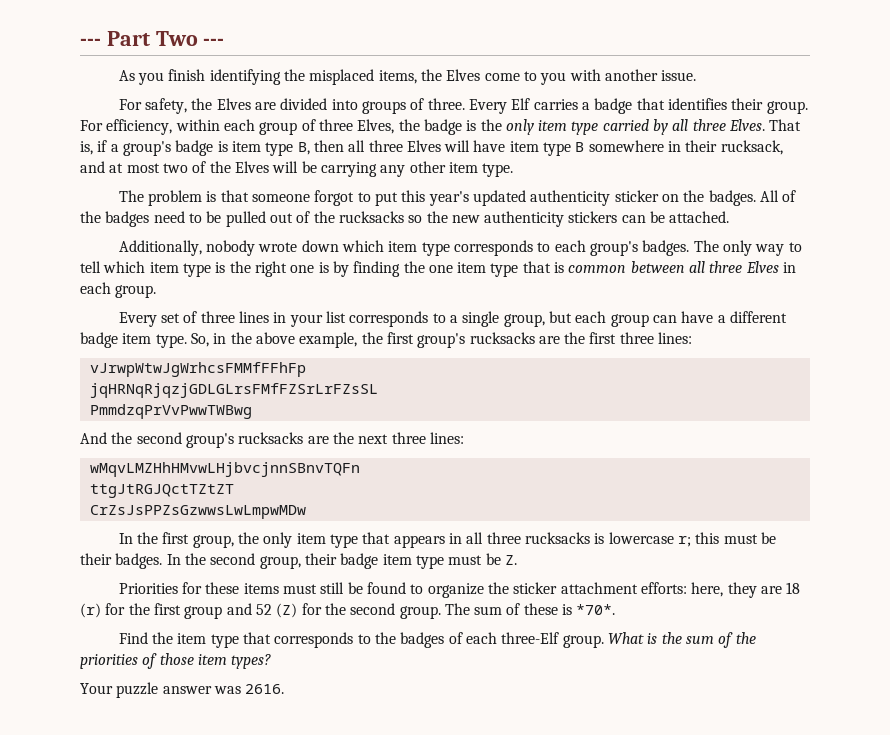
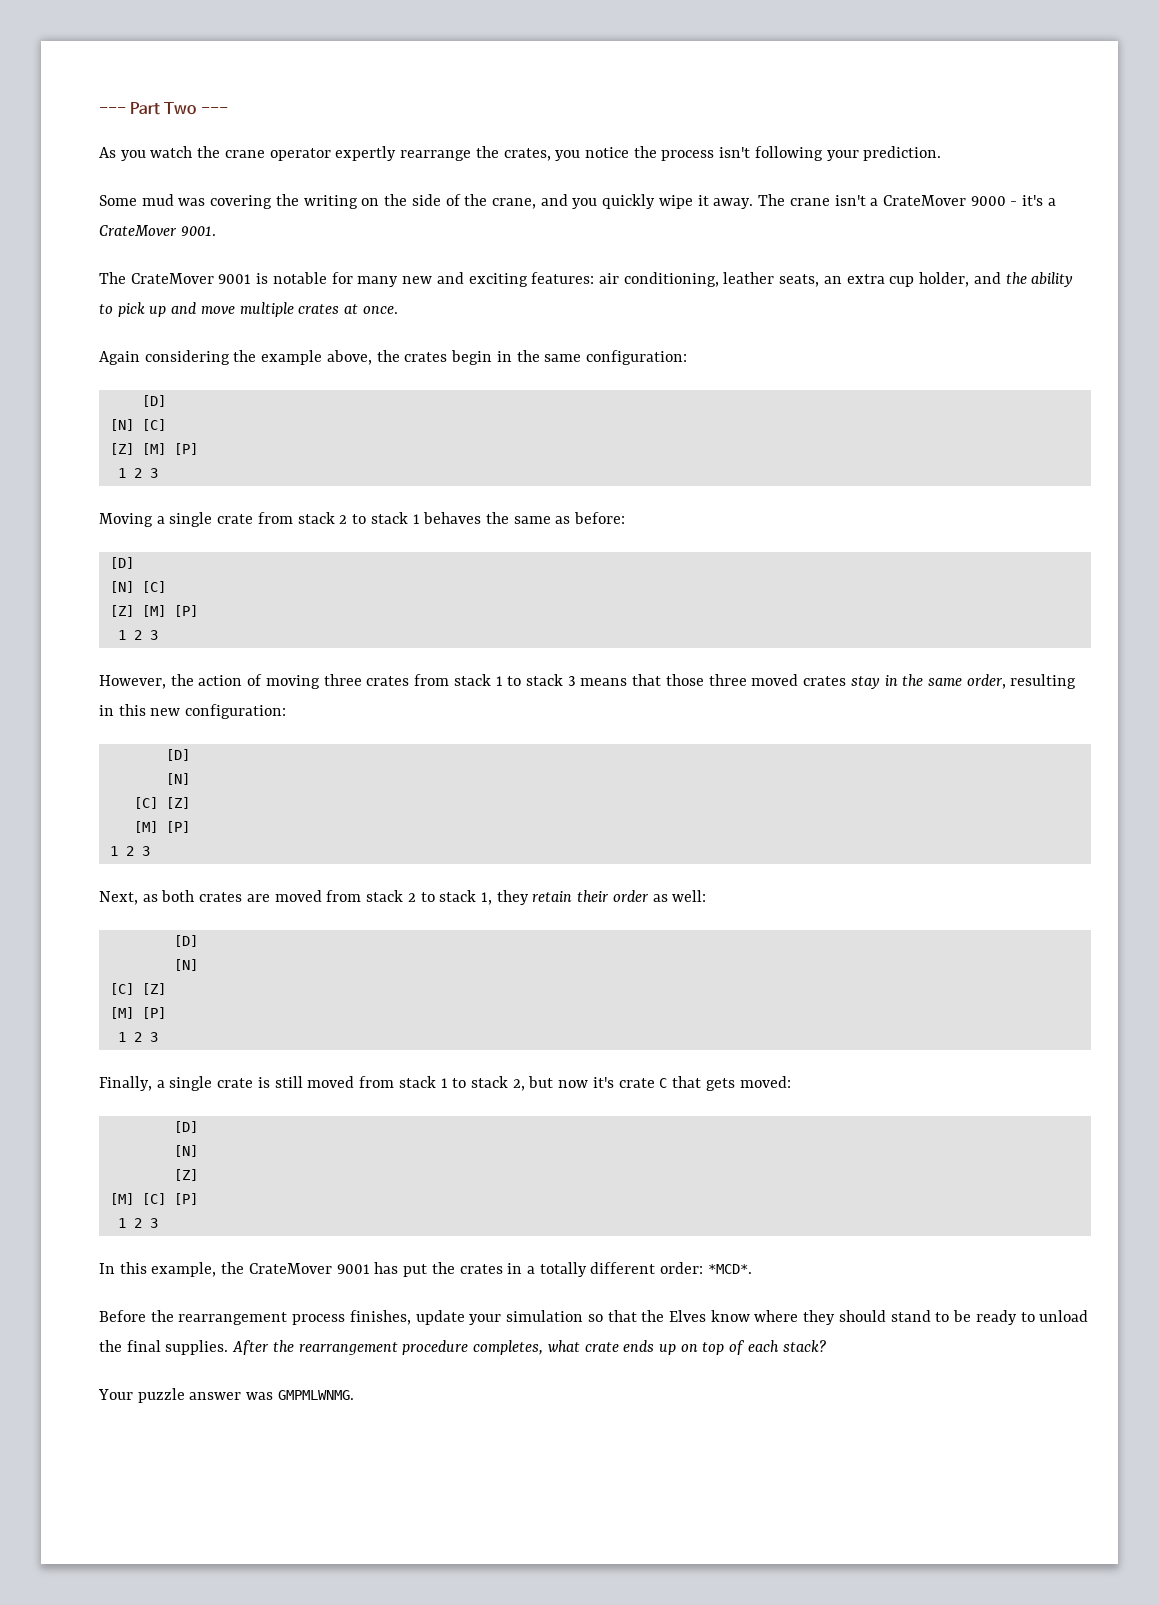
- As you finish identifying the misplaced items, the Elves come to you with another issue.
- For safety, the Elves are divided into groups of three. Every Elf carries a badge that identifies their group. For efficiency, within each group of three Elves, the badge is the only item type carried by all three Elves. That is, if a group's badge is item type B, then all three Elves will have item type B somewhere in their rucksack, and at most two of the Elves will be carrying any other item type.
- The problem is that someone forgot to put this year's updated authenticity sticker on the badges. All of the badges need to be pulled out of the rucksacks so the new authenticity stickers can be attached.
- Additionally, nobody wrote down which item type corresponds to each group's badges. The only way to tell which item type is the right one is by finding the one item type that is common between all three Elves in each group.
- Every set of three lines in your list corresponds to a single group, but each group can have a different badge item type. So, in the above example, the first group's rucksacks are the first three lines:
- vJrwpWtwJgWrhcsFMMfFFhFp
- jqHRNqRjqzjGDLGLrsFMfFZSrLrFZsSL
- PmmdzqPrVvPwwTWBwg
- And the second group's rucksacks are the next three lines:
- wMqvLMZHhHMvwLHjbvcjnnSBnvTQFn
- ttgJtRGJQctTZtZT
- CrZsJsPPZsGzwwsLwLmpwMDw
- In the first group, the only item type that appears in all three rucksacks is lowercase r; this must be their badges. In the second group, their badge item type must be Z.
- Priorities for these items must still be found to organize the sticker attachment efforts: here, they are 18 (r) for the first group and 52 (Z) for the second group. The sum of these is *70*.
- Find the item type that corresponds to the badges of each three-Elf group. What is the sum of the priorities of those item types?
+ As you watch the crane operator expertly rearrange the crates, you notice the process isn't following your prediction.
+ Some mud was covering the writing on the side of the crane, and you quickly wipe it away. The crane isn't a CrateMover 9000 - it's a CrateMover 9001.
+ The CrateMover 9001 is notable for many new and exciting features: air conditioning, leather seats, an extra cup holder, and the ability to pick up and move multiple crates at once.
+ Again considering the example above, the crates begin in the same configuration:
+ [D]
+ [N] [C]
+ [Z] [M] [P]
+ 1 2 3
+ Moving a single crate from stack 2 to stack 1 behaves the same as before:
+ [D]
+ [N] [C]
+ [Z] [M] [P]
+ 1 2 3
+ However, the action of moving three crates from stack 1 to stack 3 means that those three moved crates stay in the same order, resulting in this new configuration:
+ [D]
+ [N]
+ [C] [Z]
+ [M] [P]
+ 1 2 3
+ Next, as both crates are moved from stack 2 to stack 1, they retain their order as well:
+ [D]
+ [N]
+ [C] [Z]
+ [M] [P]
+ 1 2 3
+ Finally, a single crate is still moved from stack 1 to stack 2, but now it's crate C that gets moved:
+ [D]
+ [N]
+ [Z]
+ [M] [C] [P]
+ 1 2 3
+ In this example, the CrateMover 9001 has put the crates in a totally different order: *MCD*.
+ Before the rearrangement process finishes, update your simulation so that the Elves know where they should stand to be ready to unload the final supplies. After the rearrangement procedure completes, what crate ends up on top of each stack?
- Your puzzle answer was 2616.
+ Your puzzle answer was GMPMLWNMG.

